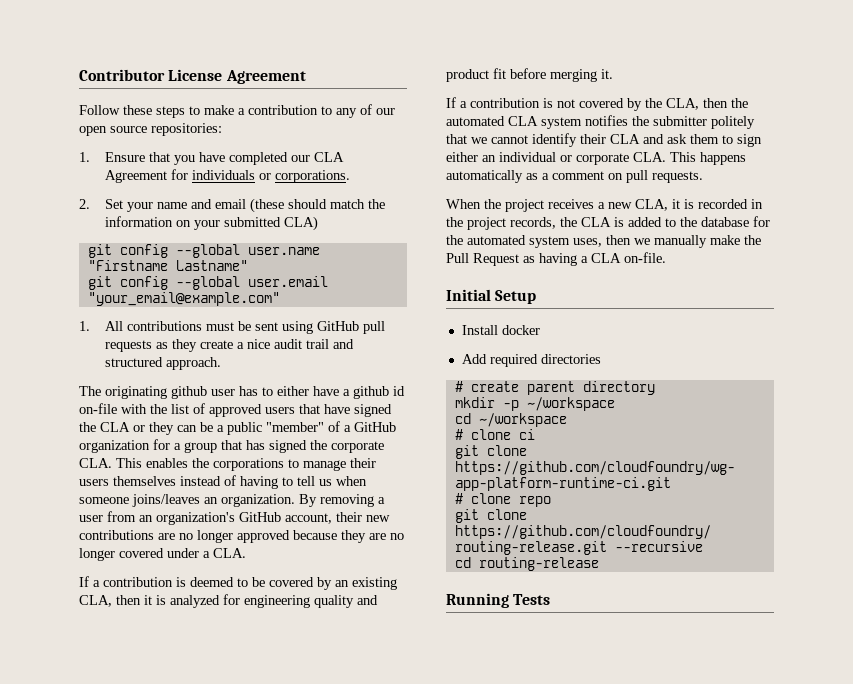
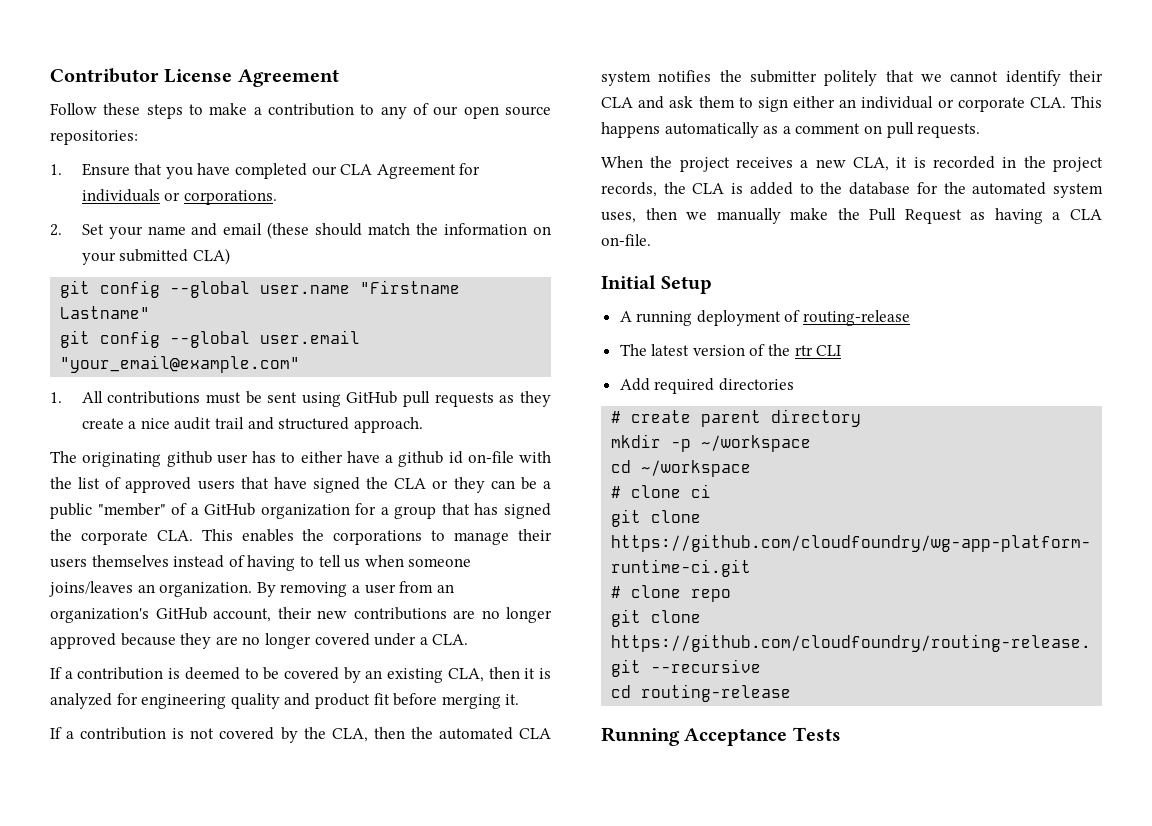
- Install docker
+ A running deployment of routing-release
+ The latest version of the rtr CLI
- Running Tests
+ Running Acceptance Tests

